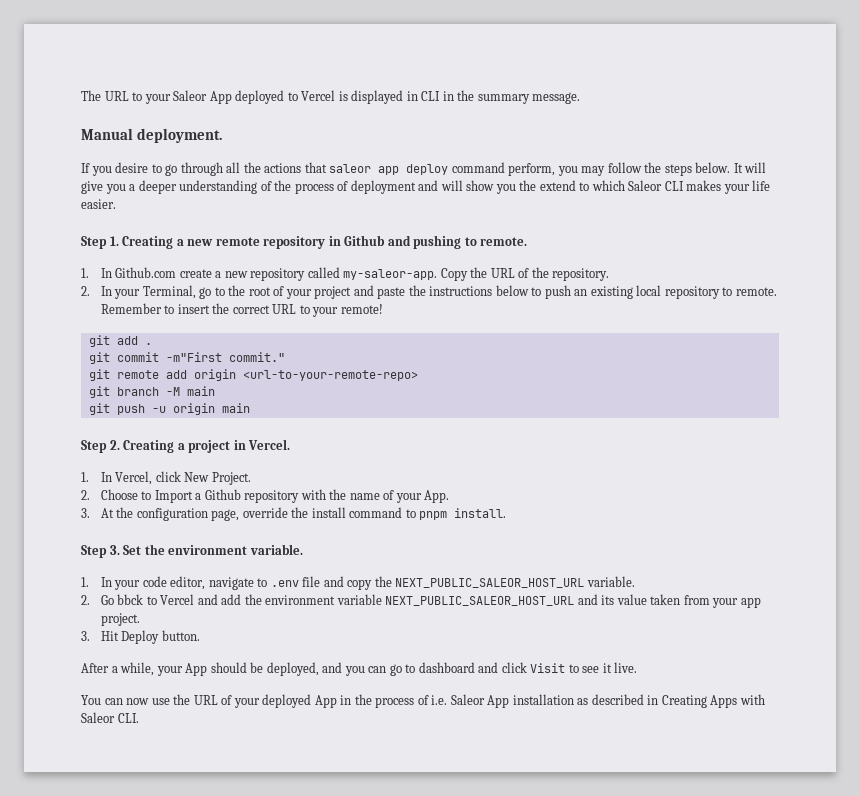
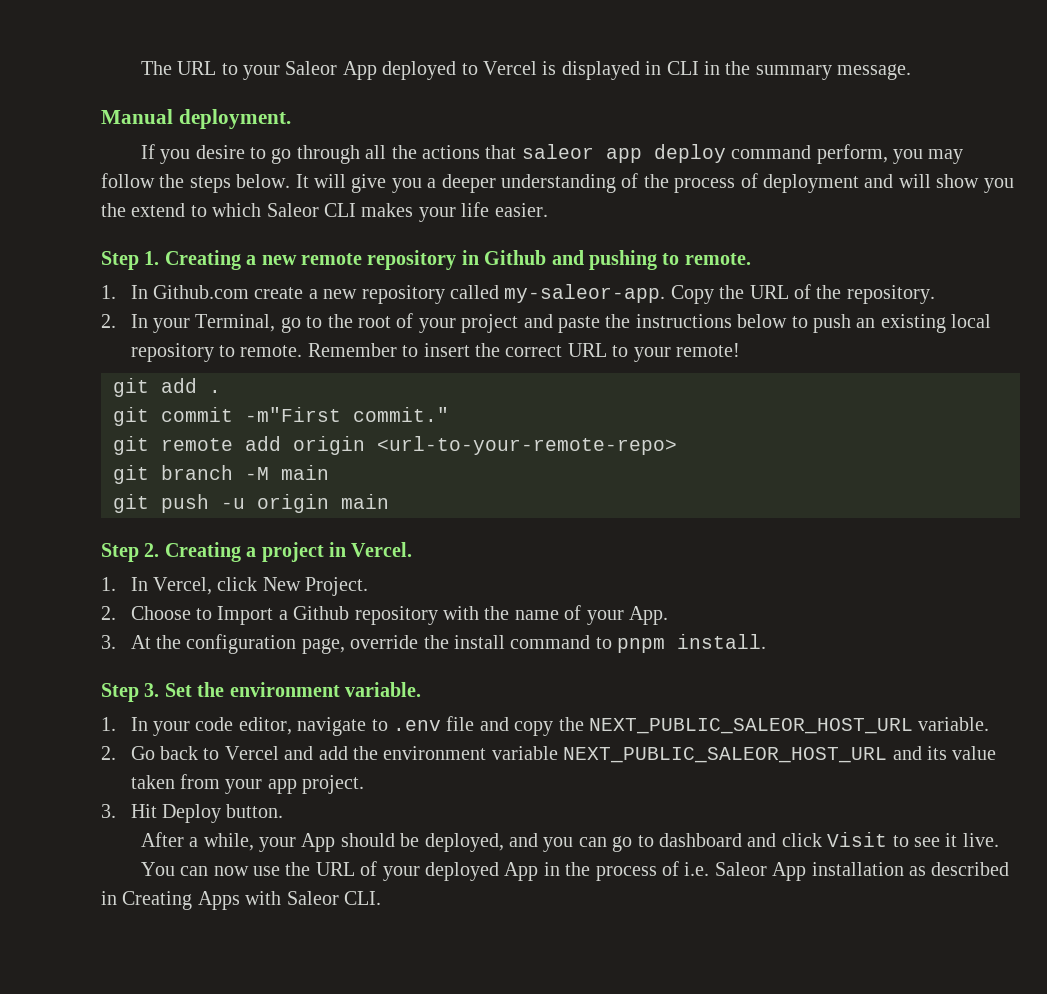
- 2. Go bbck to Vercel and add the environment variable NEXT_PUBLIC_SALEOR_HOST_URL and its value taken from your app project.
+ 2. Go back to Vercel and add the environment variable NEXT_PUBLIC_SALEOR_HOST_URL and its value taken from your app project.

